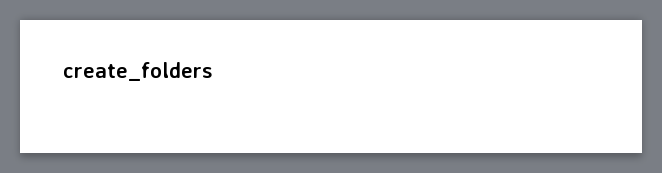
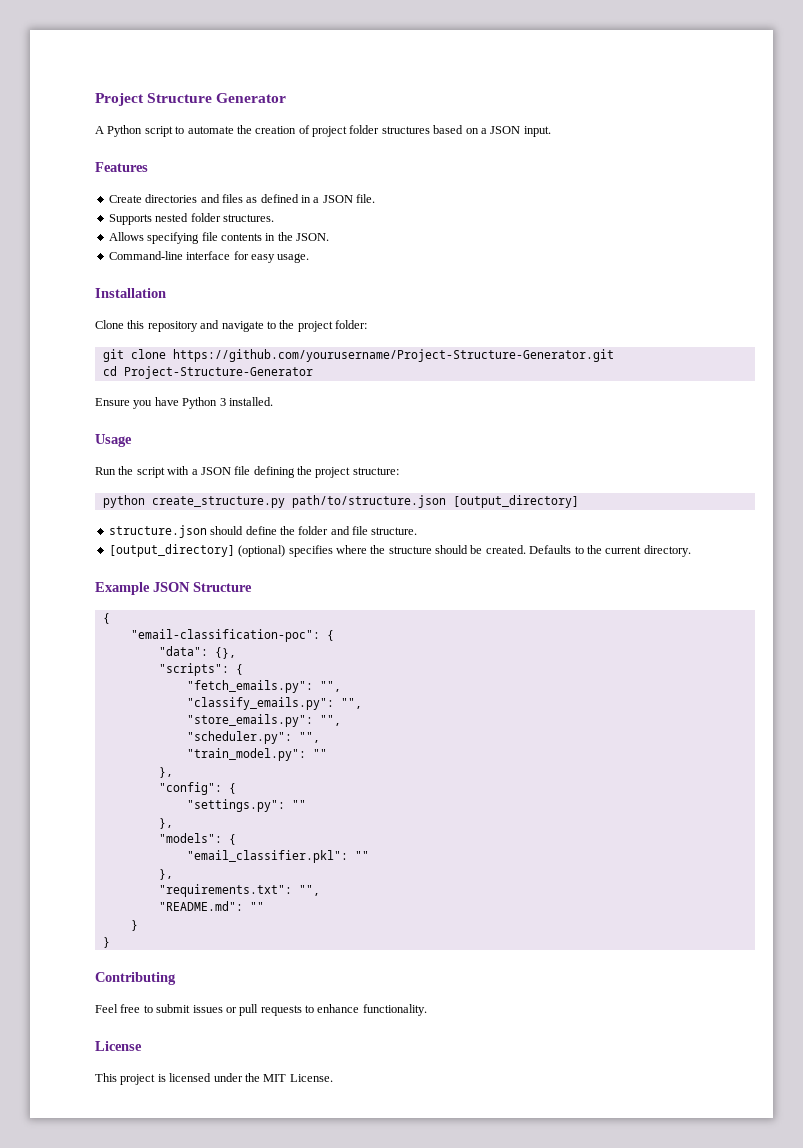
- create_folders
+ Project Structure Generator
+ A Python script to automate the creation of project folder structures based on a JSON input.
+ Features
+ Create directories and files as defined in a JSON file.
+ Supports nested folder structures.
+ Allows specifying file contents in the JSON.
+ Command-line interface for easy usage.
+ Installation
+ Clone this repository and navigate to the project folder:
+ git clone https://github.com/yourusername/Project-Structure-Generator.git
+ cd Project-Structure-Generator
+ Ensure you have Python 3 installed.
+ Usage
+ Run the script with a JSON file defining the project structure:
+ python create_structure.py path/to/structure.json [output_directory]
+ structure.json should define the folder and file structure.
+ [output_directory] (optional) specifies where the structure should be created. Defaults to the current directory.
+ Example JSON Structure
+ {
+ "email-classification-poc": {
+ "data": {},
+ "scripts": {
+ "fetch_emails.py": "",
+ "classify_emails.py": "",
+ "store_emails.py": "",
+ "scheduler.py": "",
+ "train_model.py": ""
+ },
+ "config": {
+ "settings.py": ""
+ },
+ "models": {
+ "email_classifier.pkl": ""
+ },
+ "requirements.txt": "",
+ "README.md": ""
+ }
+ }
+ Contributing
+ Feel free to submit issues or pull requests to enhance functionality.
+ License
+ This project is licensed under the MIT License.

